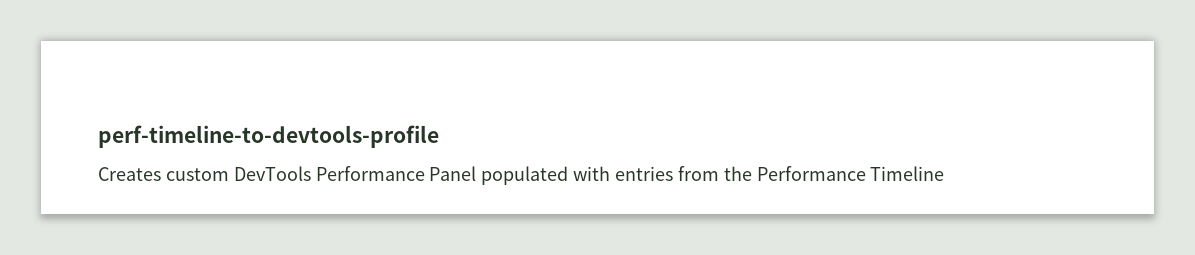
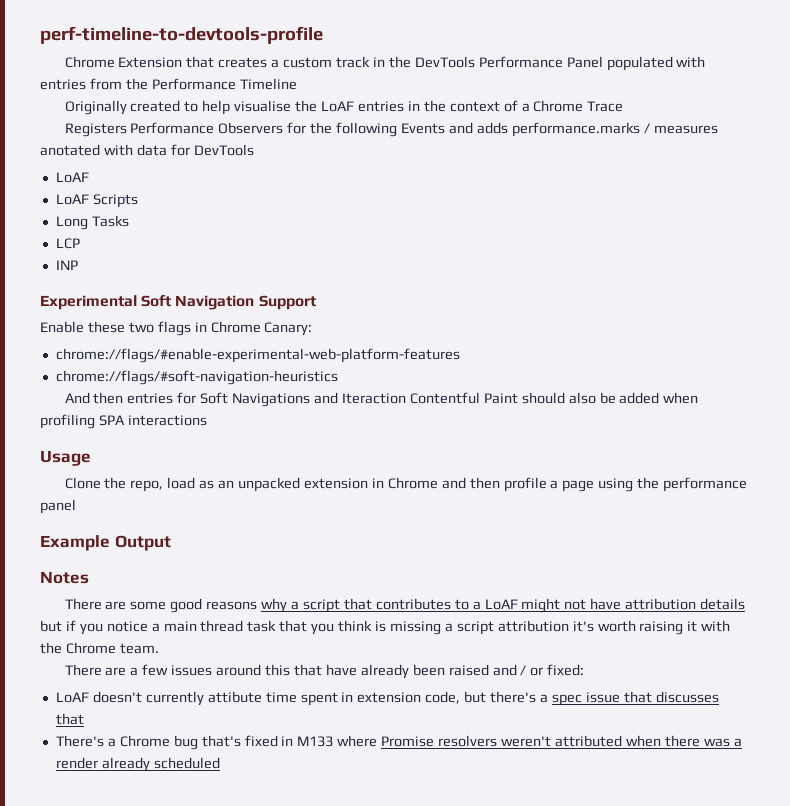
- Creates custom DevTools Performance Panel populated with entries from the Performance Timeline
+ Chrome Extension that creates a custom track in the DevTools Performance Panel populated with entries from the Performance Timeline
+ Originally created to help visualise the LoAF entries in the context of a Chrome Trace
+ Registers Performance Observers for the following Events and adds performance.marks / measures anotated with data for DevTools
+ LoAF
+ LoAF Scripts
+ Long Tasks
+ LCP
+ INP
+ Experimental Soft Navigation Support
+ Enable these two flags in Chrome Canary:
+ chrome://flags/#enable-experimental-web-platform-features
+ chrome://flags/#soft-navigation-heuristics
+ And then entries for Soft Navigations and Iteraction Contentful Paint should also be added when profiling SPA interactions
+ Usage
+ Clone the repo, load as an unpacked extension in Chrome and then profile a page using the performance panel
+ Example Output
+ Notes
+ There are some good reasons why a script that contributes to a LoAF might not have attribution details but if you notice a main thread task that you think is missing a script attribution it's worth raising it with the Chrome team.
+ There are a few issues around this that have already been raised and / or fixed:
+ LoAF doesn't currently attibute time spent in extension code, but there's a spec issue that discusses that
+ There's a Chrome bug that's fixed in M133 where Promise resolvers weren't attributed when there was a render already scheduled

